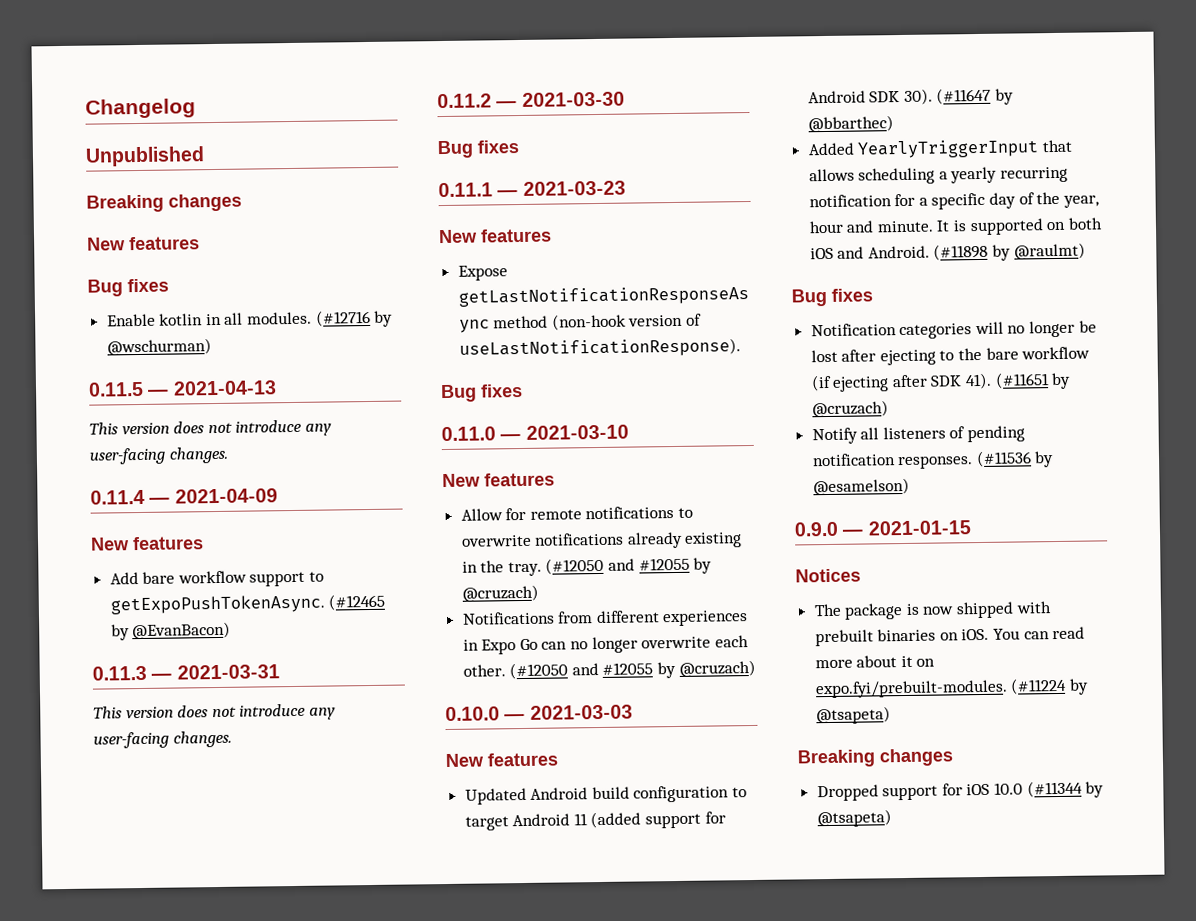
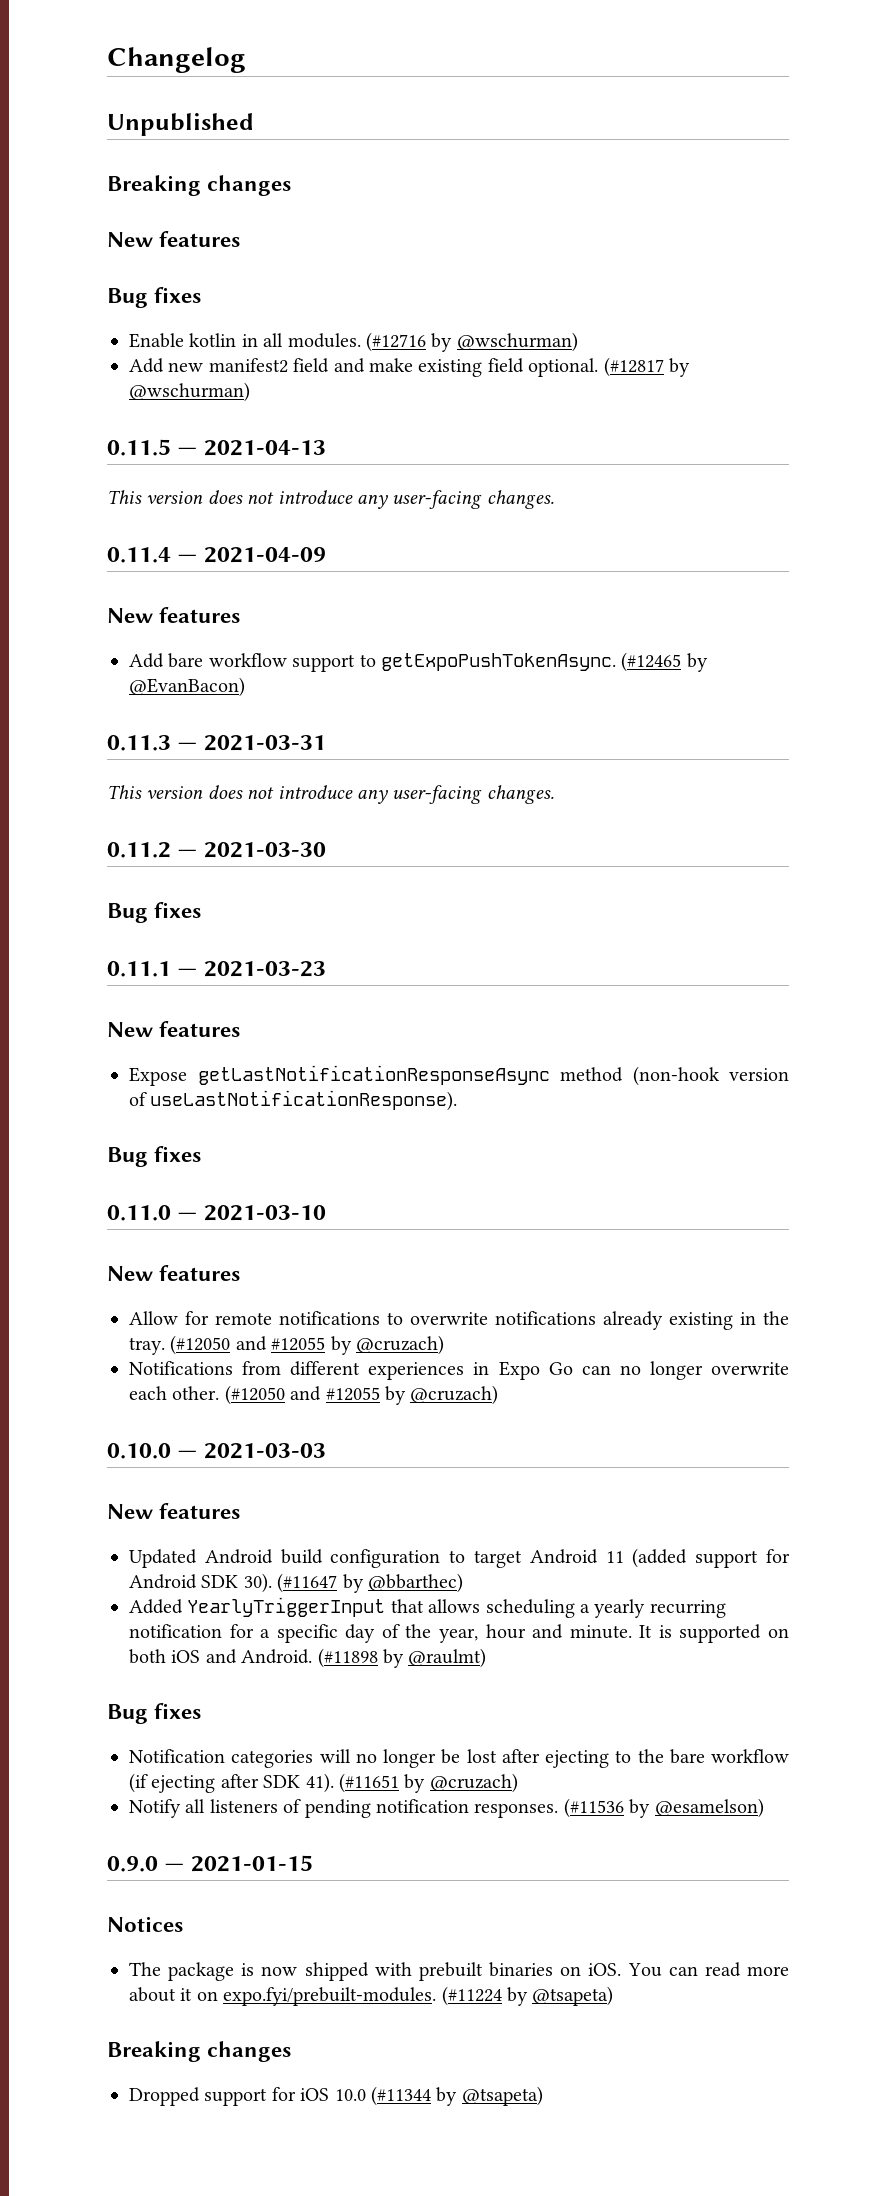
+ Add new manifest2 field and make existing field optional. (#12817 by @wschurman)

